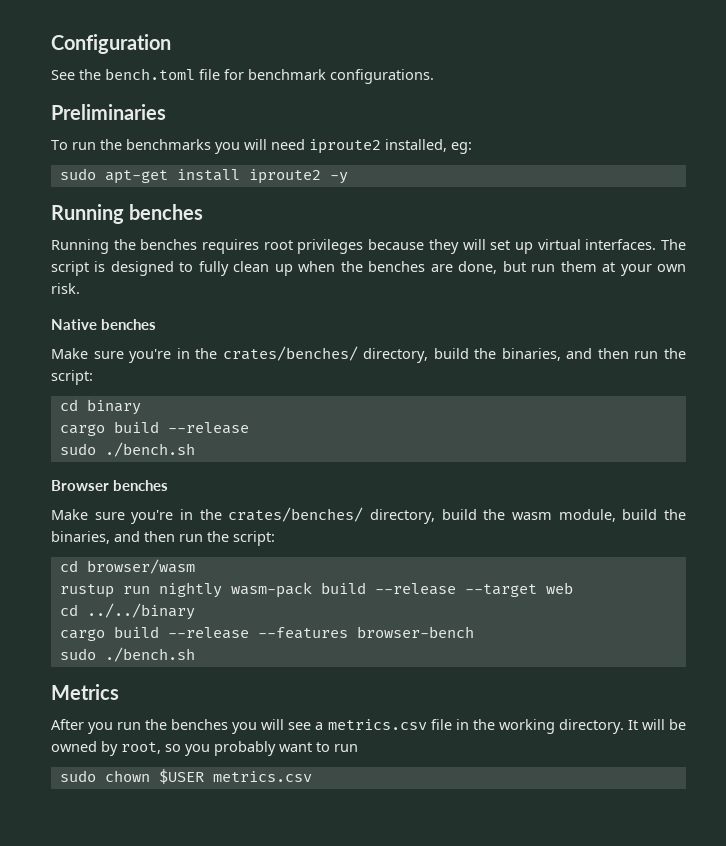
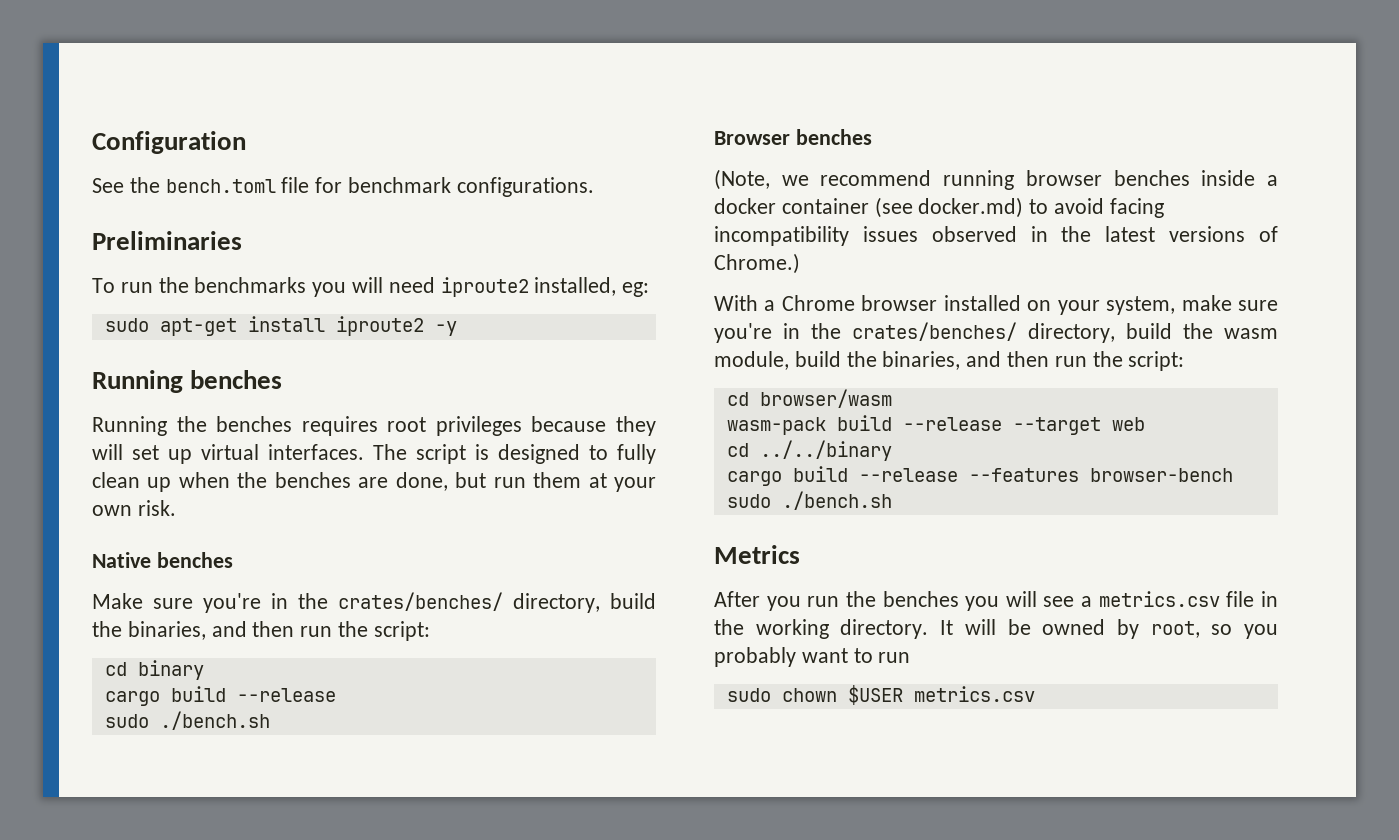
- Make sure you're in the crates/benches/ directory, build the wasm module, build the binaries, and then run the script:
+ (Note, we recommend running browser benches inside a docker container (see docker.md) to avoid facing incompatibility issues observed in the latest versions of Chrome.)
+ With a Chrome browser installed on your system, make sure you're in the crates/benches/ directory, build the wasm module, build the binaries, and then run the script:
- rustup run nightly wasm-pack build --release --target web
+ wasm-pack build --release --target web

